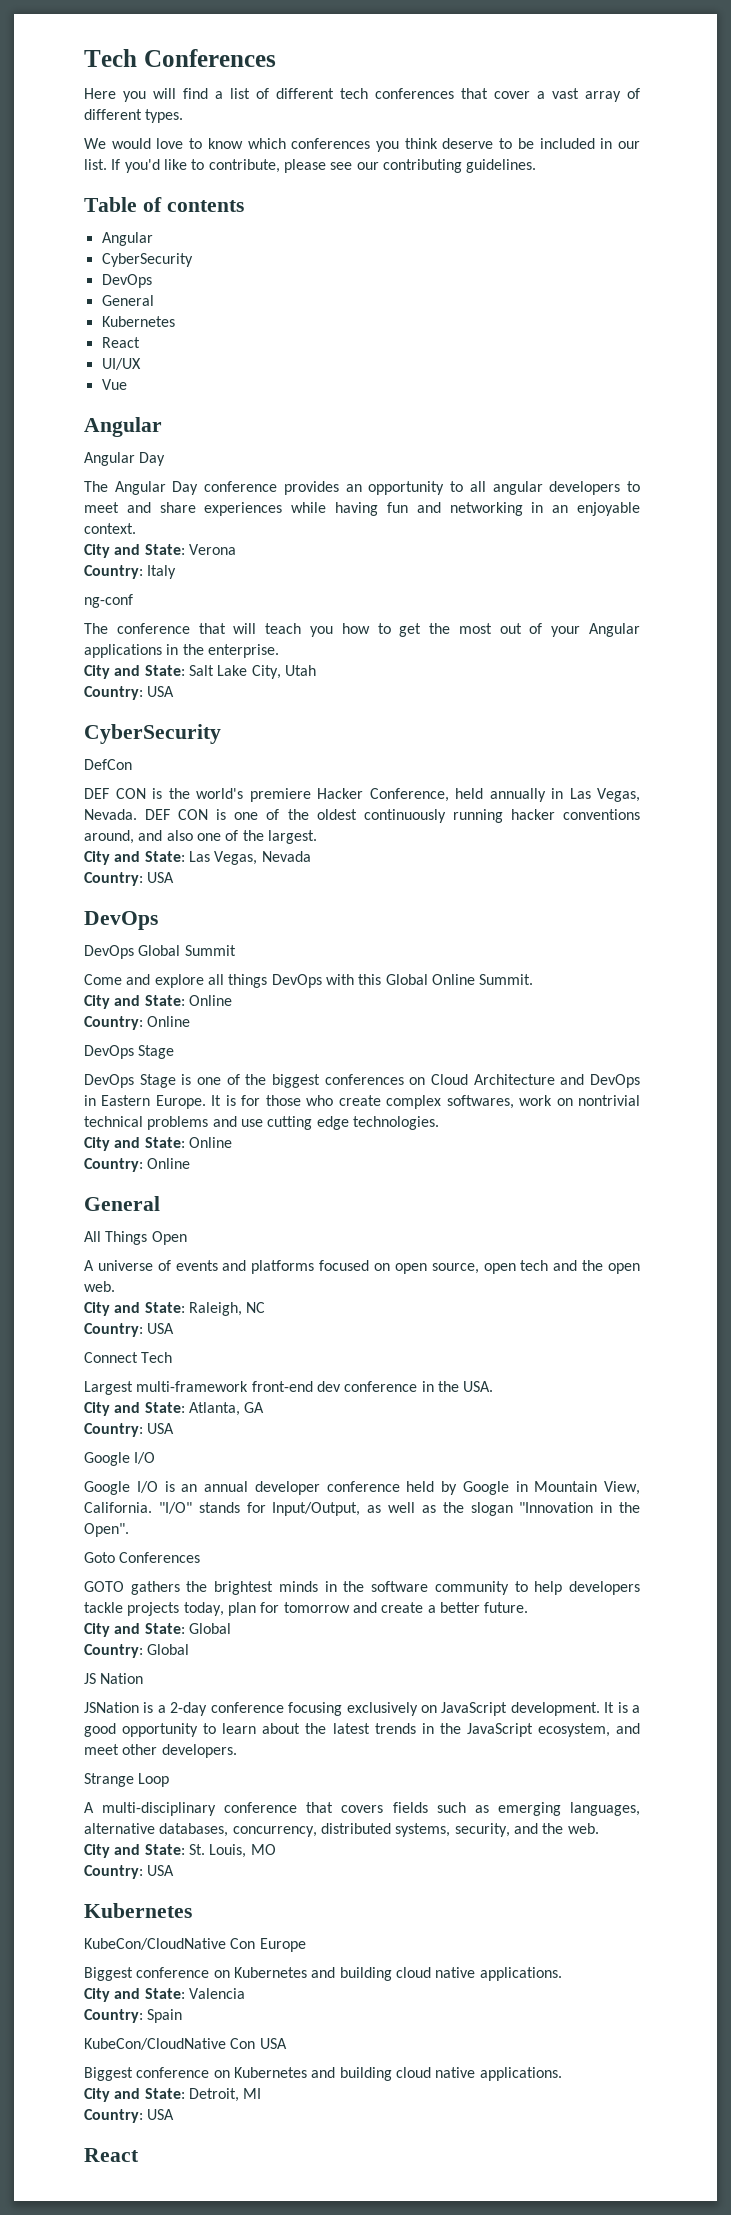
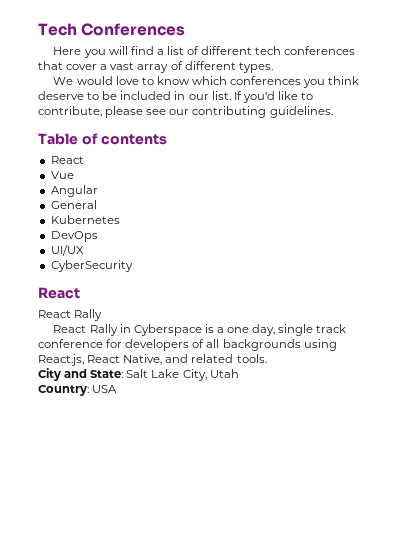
  Table of contents
+ React
+ Vue
  Angular
- CyberSecurity
- DevOps
  General
  Kubernetes
- React
+ DevOps
- Vue
- Angular
- Angular Day
- The Angular Day conference provides an opportunity to all angular developers to meet and share experiences while having fun and networking in an enjoyable context.
- City and State: Verona
- Country: Italy
- ng-conf
- The conference that will teach you how to get the most out of your Angular applications in the enterprise.
+ CyberSecurity
+ React
+ React Rally
+ React Rally in Cyberspace is a one day, single track conference for developers of all backgrounds using React.js, React Native, and related tools.
  City and State: Salt Lake City, Utah
  Country: USA
- CyberSecurity
- DefCon
- DEF CON is the world's premiere Hacker Conference, held annually in Las Vegas, Nevada. DEF CON is one of the oldest continuously running hacker conventions around, and also one of the largest.
- City and State: Las Vegas, Nevada
- Country: USA
- DevOps
- DevOps Global Summit
- Come and explore all things DevOps with this Global Online Summit.
- City and State: Online
- Country: Online
- DevOps Stage
- DevOps Stage is one of the biggest conferences on Cloud Architecture and DevOps in Eastern Europe. It is for those who create complex softwares, work on nontrivial technical problems and use cutting edge technologies.
- City and State: Online
- Country: Online
- General
- All Things Open
- A universe of events and platforms focused on open source, open tech and the open web.
- City and State: Raleigh, NC
- Country: USA
- Connect Tech
- Largest multi-framework front-end dev conference in the USA.
- City and State: Atlanta, GA
- Country: USA
- Google I/O
- Google I/O is an annual developer conference held by Google in Mountain View, California. "I/O" stands for Input/Output, as well as the slogan "Innovation in the Open".
- Goto Conferences
- GOTO gathers the brightest minds in the software community to help developers tackle projects today, plan for tomorrow and create a better future.
- City and State: Global
- Country: Global
- JS Nation
- JSNation is a 2-day conference focusing exclusively on JavaScript development. It is a good opportunity to learn about the latest trends in the JavaScript ecosystem, and meet other developers.
- Strange Loop
- A multi-disciplinary conference that covers fields such as emerging languages, alternative databases, concurrency, distributed systems, security, and the web.
- City and State: St. Louis, MO
- Country: USA
- Kubernetes
- KubeCon/CloudNative Con Europe
- Biggest conference on Kubernetes and building cloud native applications.
- City and State: Valencia
- Country: Spain
- KubeCon/CloudNative Con USA
- Biggest conference on Kubernetes and building cloud native applications.
- City and State: Detroit, MI
- Country: USA
- React

